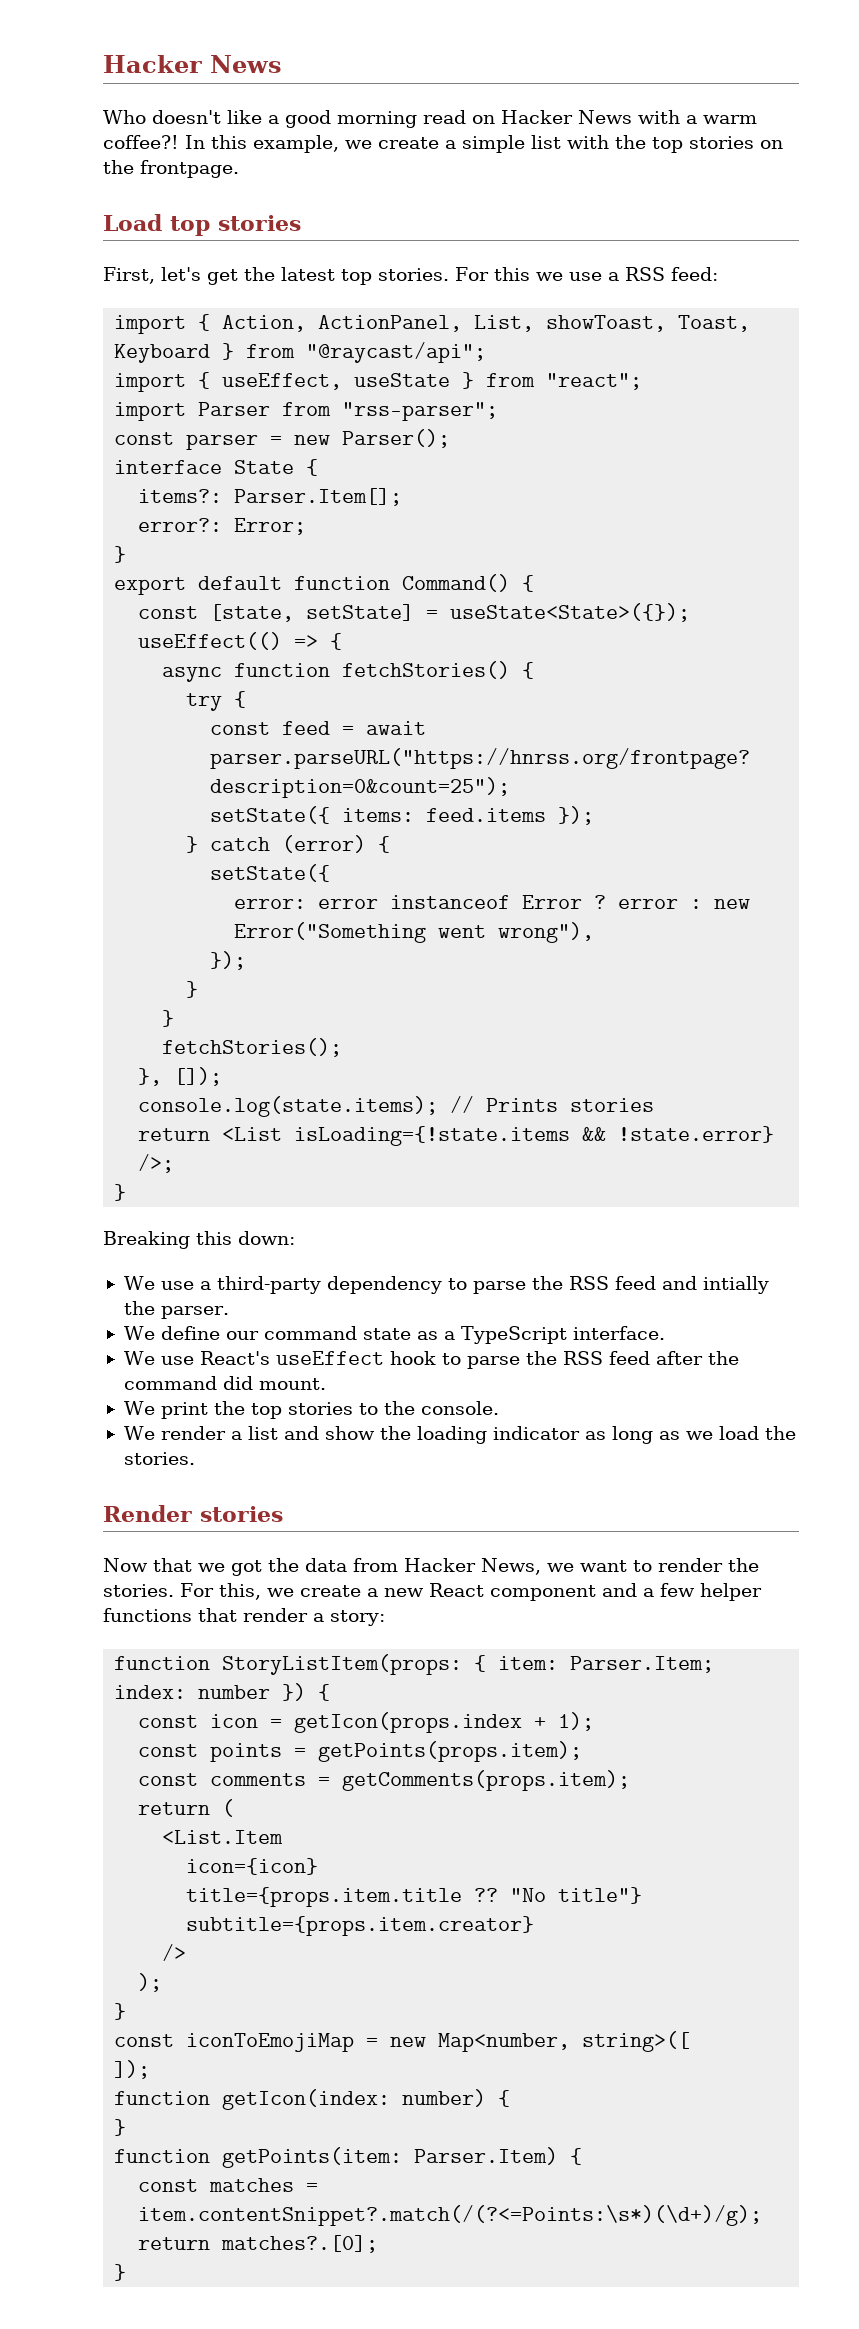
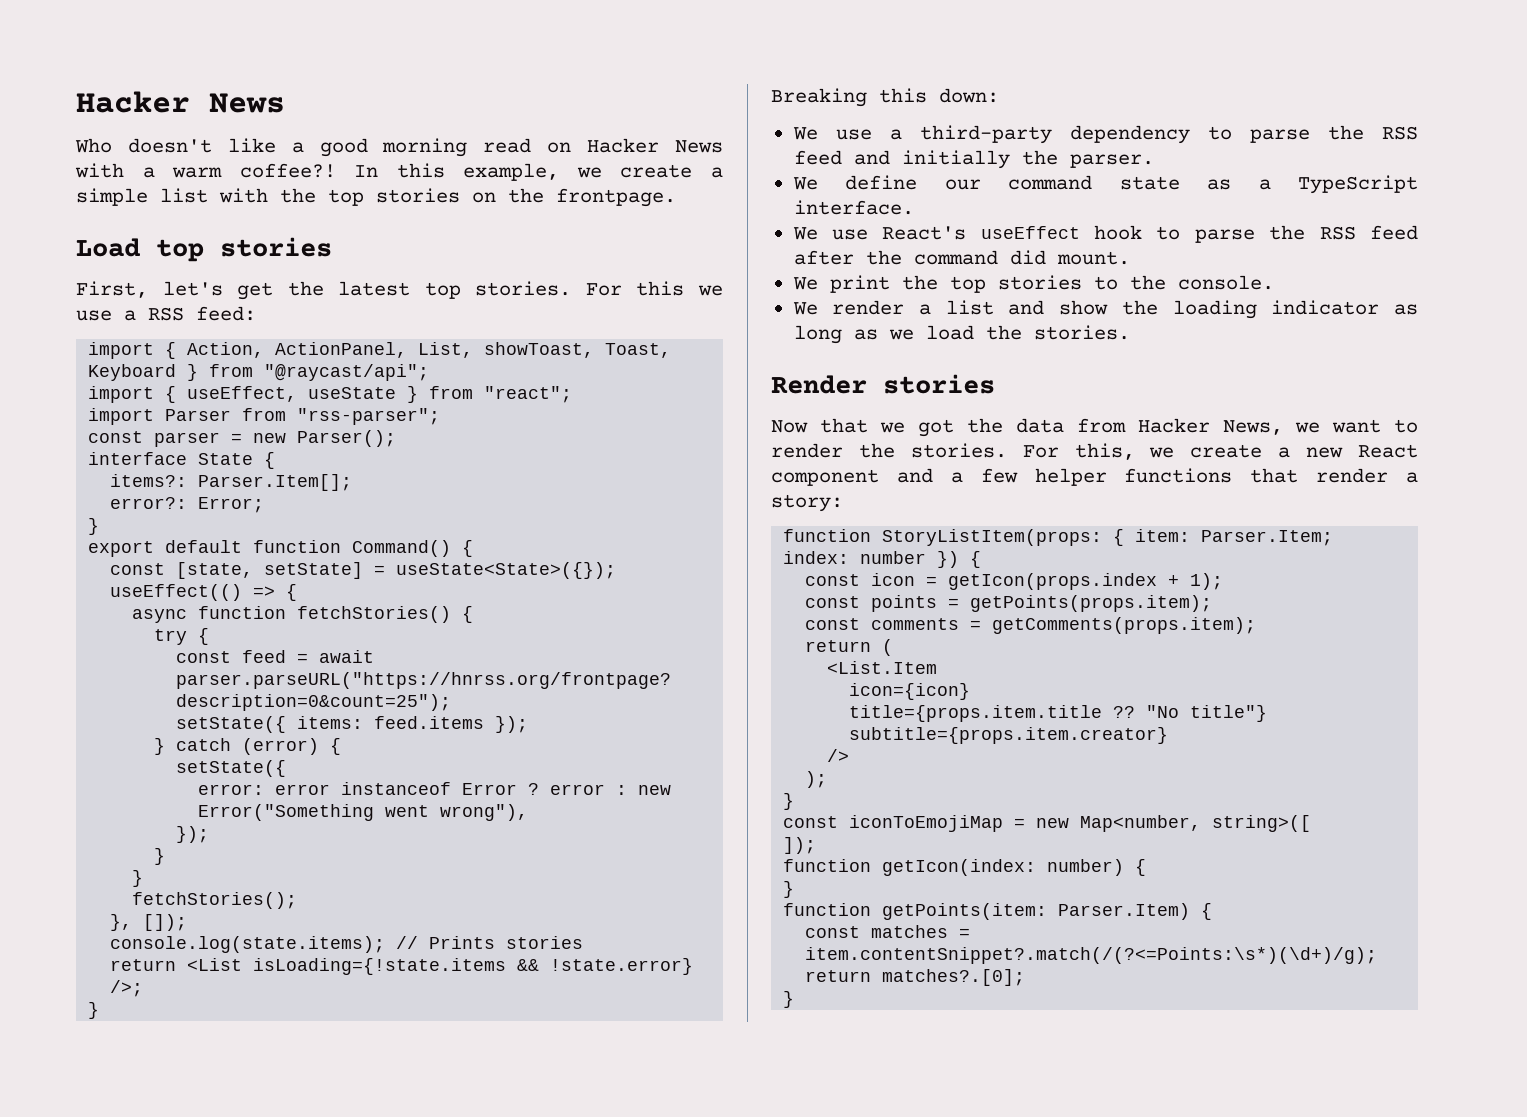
- We use a third-party dependency to parse the RSS feed and intially the parser.
+ We use a third-party dependency to parse the RSS feed and initially the parser.

